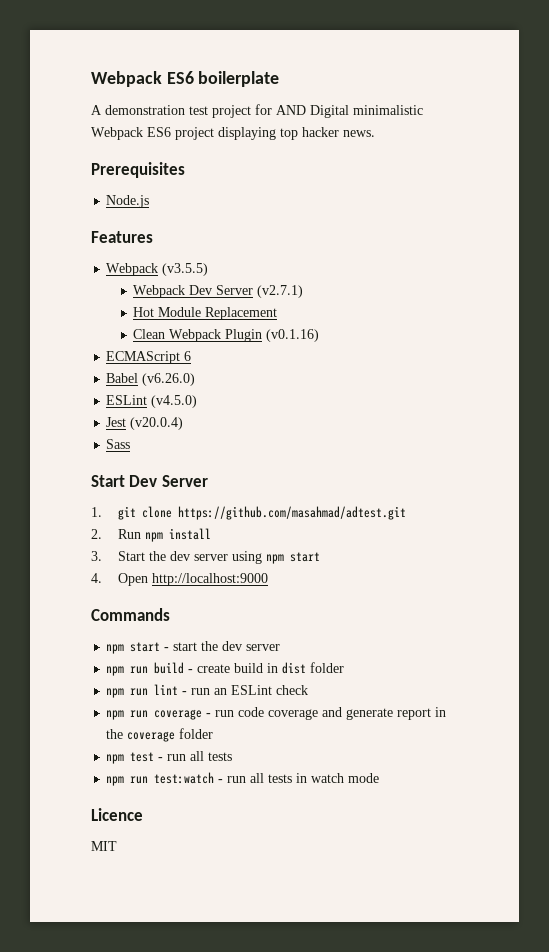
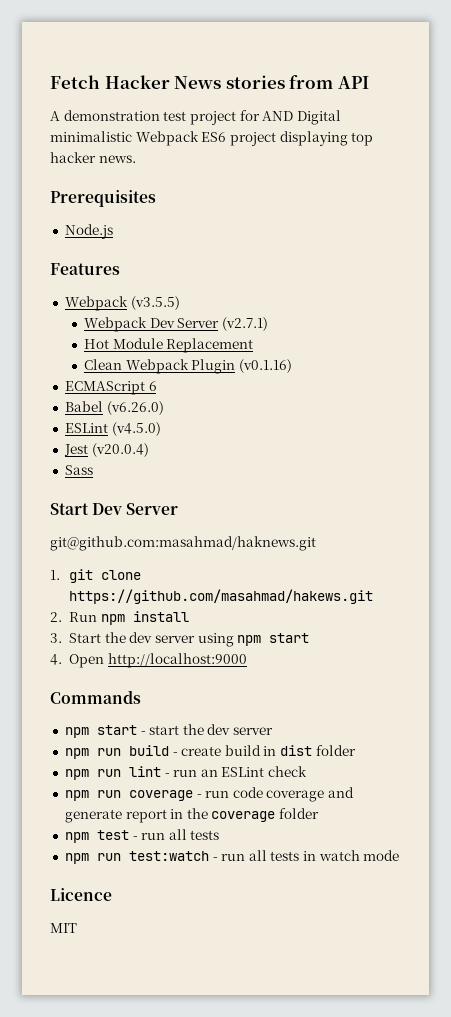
- Webpack ES6 boilerplate
+ Fetch Hacker News stories from API
+ git@github.com:masahmad/haknews.git
- 1. git clone https://github.com/masahmad/adtest.git
+ 1. git clone https://github.com/masahmad/hakews.git

